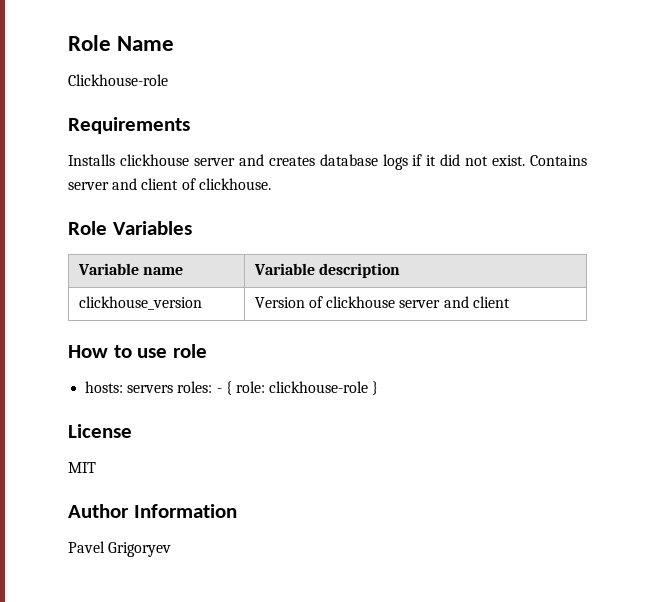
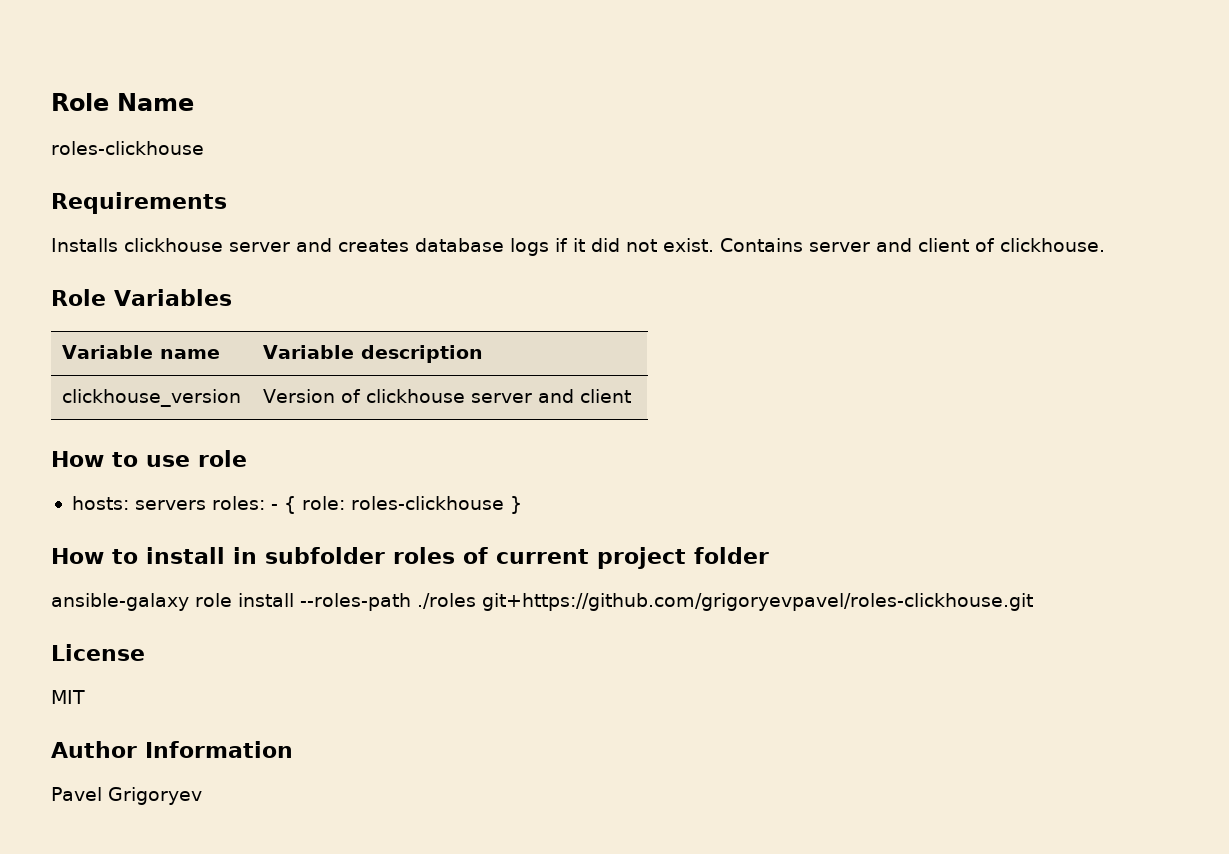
  Role Name
- Clickhouse-role
+ roles-clickhouse
- hosts: servers roles: - { role: clickhouse-role }
+ hosts: servers roles: - { role: roles-clickhouse }
+ How to install in subfolder roles of current project folder
+ ansible-galaxy role install --roles-path ./roles git+https://github.com/grigoryevpavel/roles-clickhouse.git

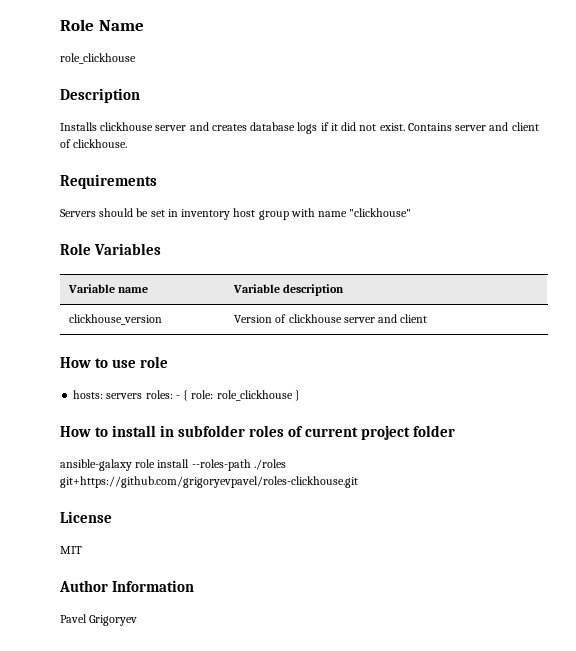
  Role Name
- roles-clickhouse
- Requirements
+ role_clickhouse
+ Description
+ Requirements
+ Servers should be set in inventory host group with name "clickhouse"
- hosts: servers roles: - { role: roles-clickhouse }
+ hosts: servers roles: - { role: role_clickhouse }

